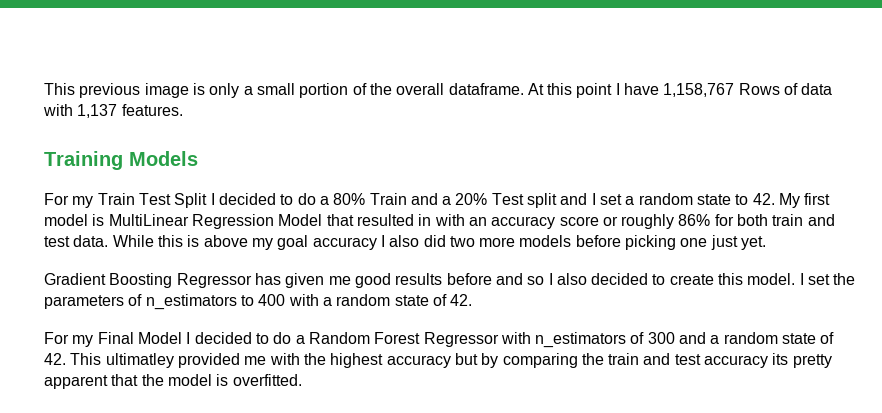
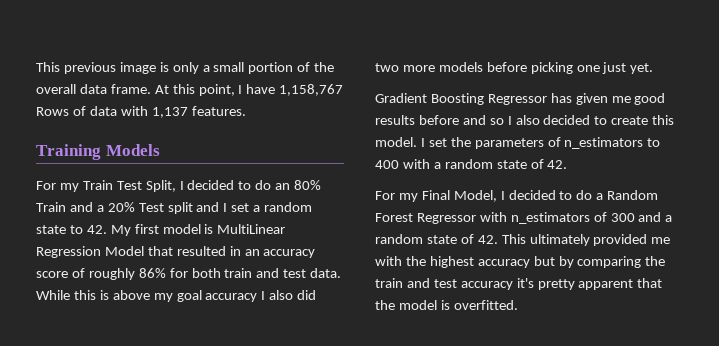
- This previous image is only a small portion of the overall dataframe.
+ This previous image is only a small portion of the overall data frame.
- At this point I have 1,158,767 Rows of data with 1,137 features.
+ At this point, I have 1,158,767 Rows of data with 1,137 features.
- For my Train Test Split I decided to do a 80% Train and a 20% Test split and I set a random state to 42. My first model is MultiLinear Regression Model that resulted in with an accuracy score or roughly 86% for both train and test data.
+ For my Train Test Split, I decided to do an 80% Train and a 20% Test split and I set a random state to 42. My first model is MultiLinear Regression Model that resulted in an accuracy score of roughly 86% for both train and test data.
- For my Final Model I decided to do a Random Forest Regressor with n_estimators of 300 and a random state of 42. This ultimatley provided me with the highest accuracy but by comparing the train and test accuracy its pretty apparent that the model is overfitted.
+ For my Final Model, I decided to do a Random Forest Regressor with n_estimators of 300 and a random state of 42. This ultimately provided me with the highest accuracy but by comparing the train and test accuracy it's pretty apparent that the model is overfitted.

